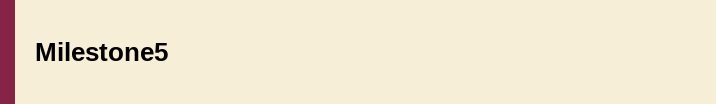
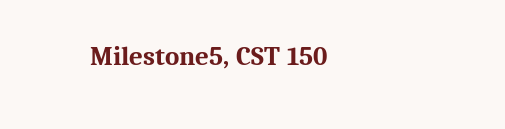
- Milestone5
+ Milestone5, CST 150

